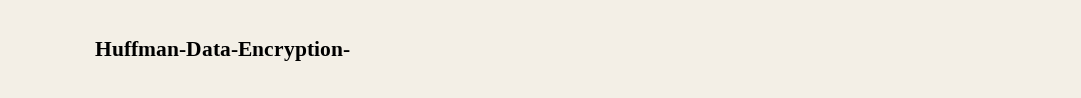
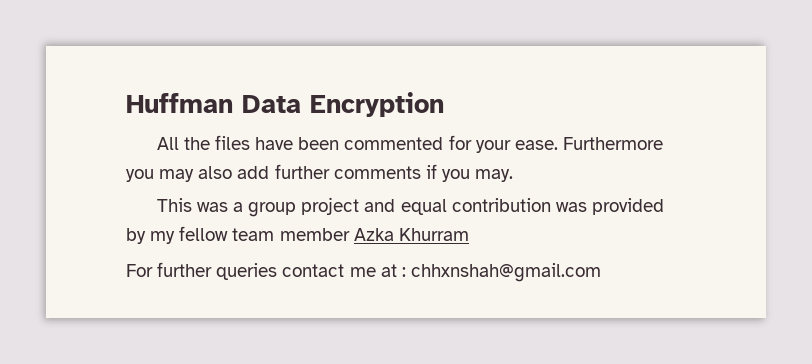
- Huffman-Data-Encryption-
+ Huffman Data Encryption
+ All the files have been commented for your ease. Furthermore you may also add further comments if you may.
+ This was a group project and equal contribution was provided by my fellow team member Azka Khurram
+ For further queries contact me at : chhxnshah@gmail.com

